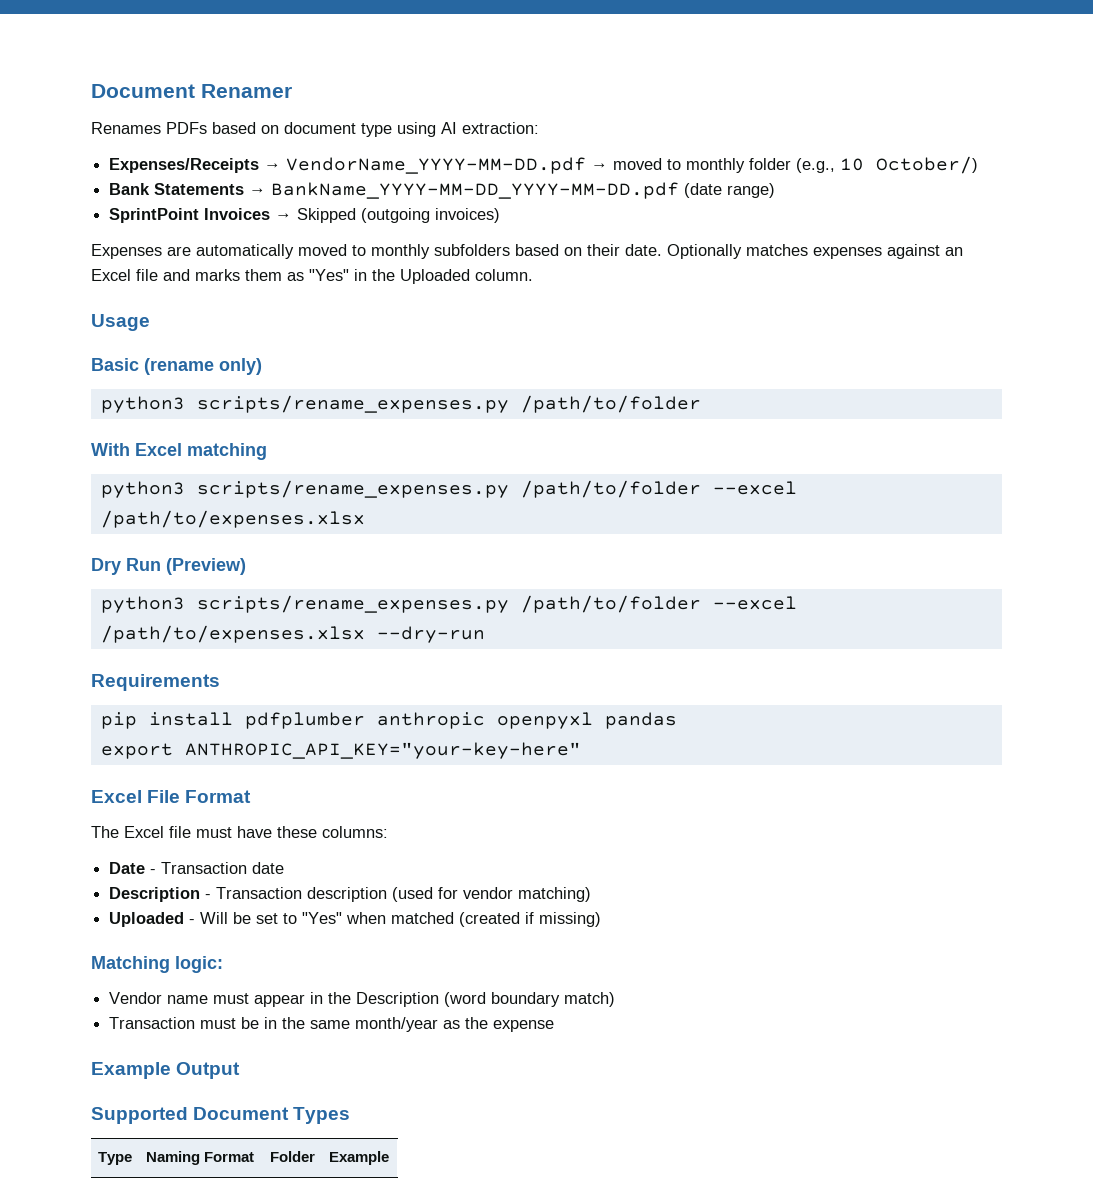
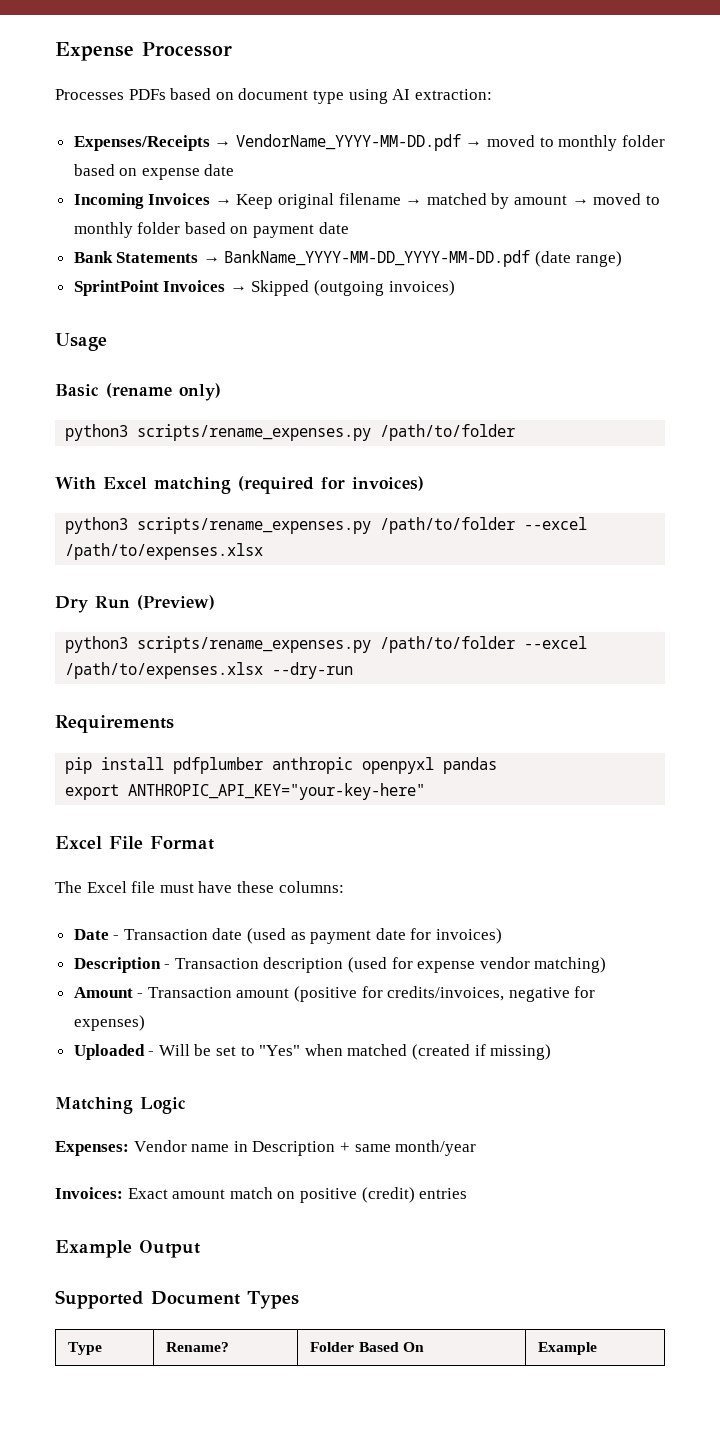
- Document Renamer
- Renames PDFs based on document type using AI extraction:
+ Expense Processor
+ Processes PDFs based on document type using AI extraction:
- Expenses/Receipts → VendorName_YYYY-MM-DD.pdf → moved to monthly folder (e.g., 10 October/)
+ Expenses/Receipts → VendorName_YYYY-MM-DD.pdf → moved to monthly folder based on expense date
+ Incoming Invoices → Keep original filename → matched by amount → moved to monthly folder based on payment date
- Expenses are automatically moved to monthly subfolders based on their date. Optionally matches expenses against an Excel file and marks them as "Yes" in the Uploaded column.
- With Excel matching
+ With Excel matching (required for invoices)
- Date - Transaction date
+ Date - Transaction date (used as payment date for invoices)
- Description - Transaction description (used for vendor matching)
+ Description - Transaction description (used for expense vendor matching)
+ Amount - Transaction amount (positive for credits/invoices, negative for expenses)
- Matching logic:
- Vendor name must appear in the Description (word boundary match)
- Transaction must be in the same month/year as the expense
+ Matching Logic
+ Expenses: Vendor name in Description + same month/year
+ Invoices: Exact amount match on positive (credit) entries
- Type | Naming Format | Folder | Example
+ Type | Rename? | Folder Based On | Example

